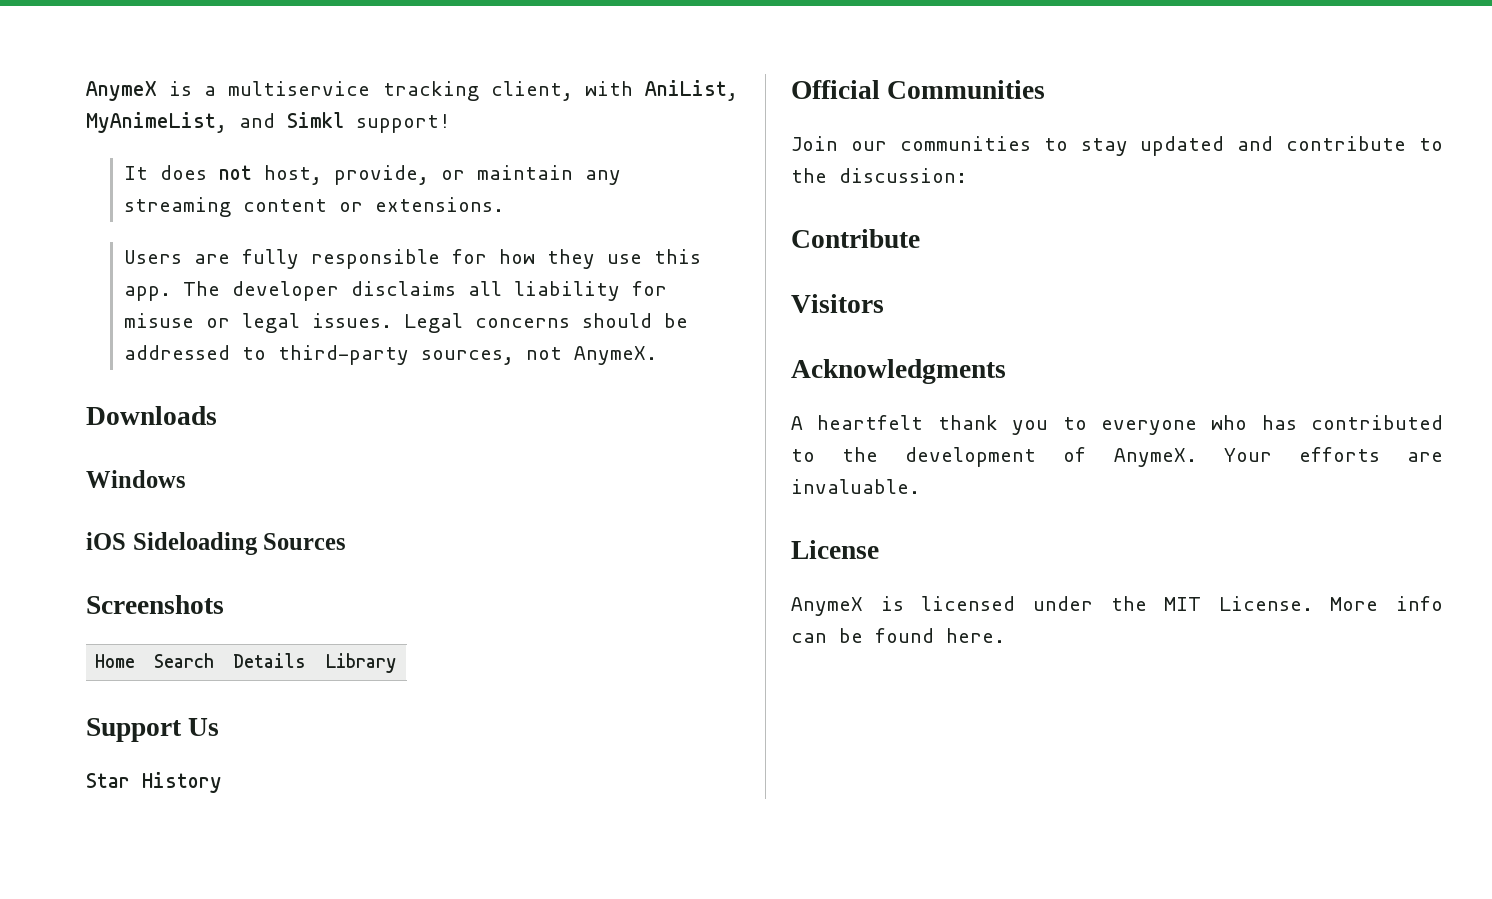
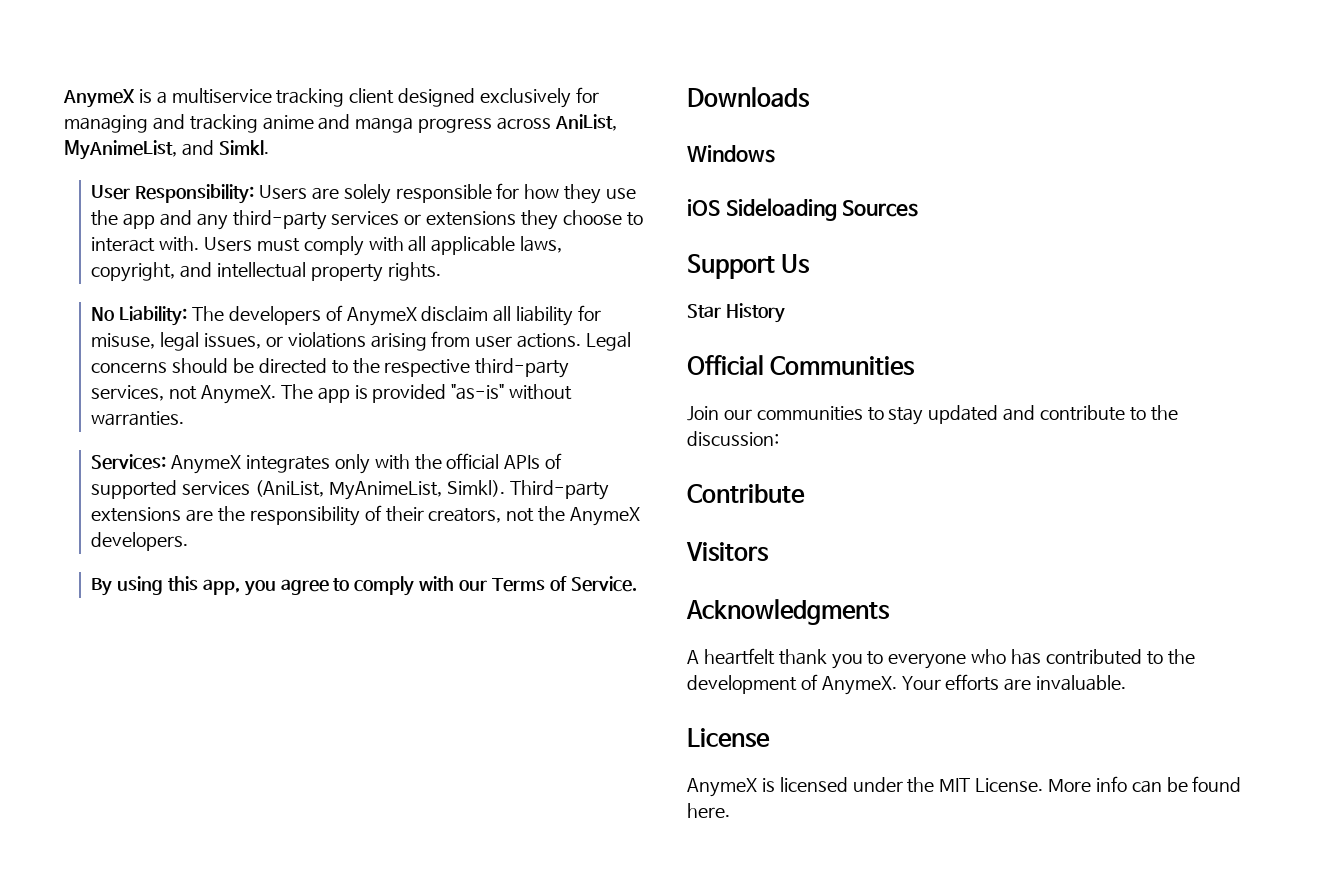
- AnymeX is a multiservice tracking client, with AniList, MyAnimeList, and Simkl support!
- It does not host, provide, or maintain any streaming content or extensions.
- Users are fully responsible for how they use this app. The developer disclaims all liability for misuse or legal issues. Legal concerns should be addressed to third-party sources, not AnymeX.
+ AnymeX is a multiservice tracking client designed exclusively for managing and tracking anime and manga progress across AniList, MyAnimeList, and Simkl.
+ User Responsibility: Users are solely responsible for how they use the app and any third-party services or extensions they choose to interact with. Users must comply with all applicable laws, copyright, and intellectual property rights.
+ No Liability: The developers of AnymeX disclaim all liability for misuse, legal issues, or violations arising from user actions. Legal concerns should be directed to the respective third-party services, not AnymeX. The app is provided "as-is" without warranties.
+ Services: AnymeX integrates only with the official APIs of supported services (AniList, MyAnimeList, Simkl). Third-party extensions are the responsibility of their creators, not the AnymeX developers.
+ By using this app, you agree to comply with our Terms of Service.
- Screenshots
- Home | Search | Details | Library

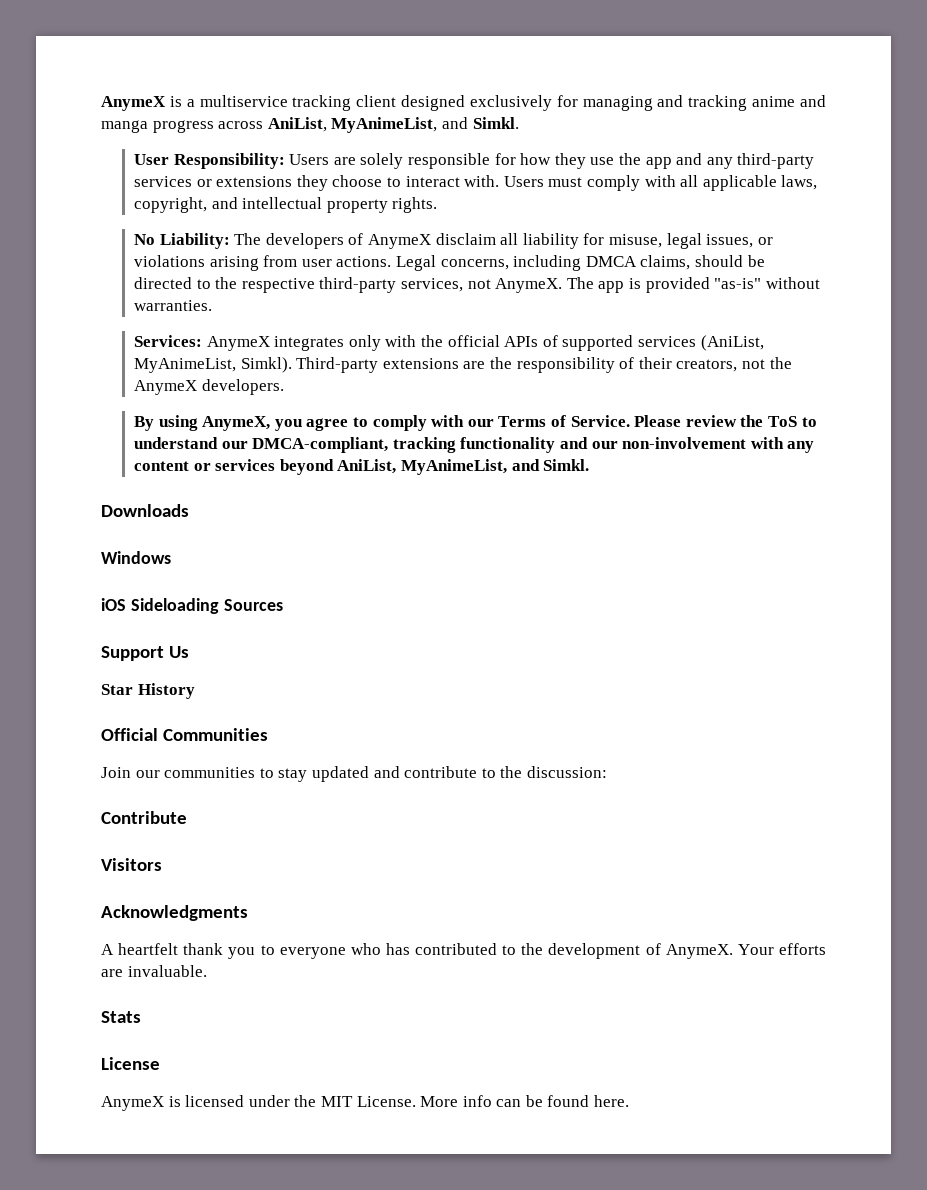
- Legal concerns should be directed to the respective third-party services, not AnymeX.
+ Legal concerns, including DMCA claims, should be directed to the respective third-party services, not AnymeX.
- By using this app, you agree to comply with our Terms of Service.
+ By using AnymeX, you agree to comply with our Terms of Service. Please review the ToS to understand our DMCA-compliant, tracking functionality and our non-involvement with any content or services beyond AniList, MyAnimeList, and Simkl.
+ Stats

